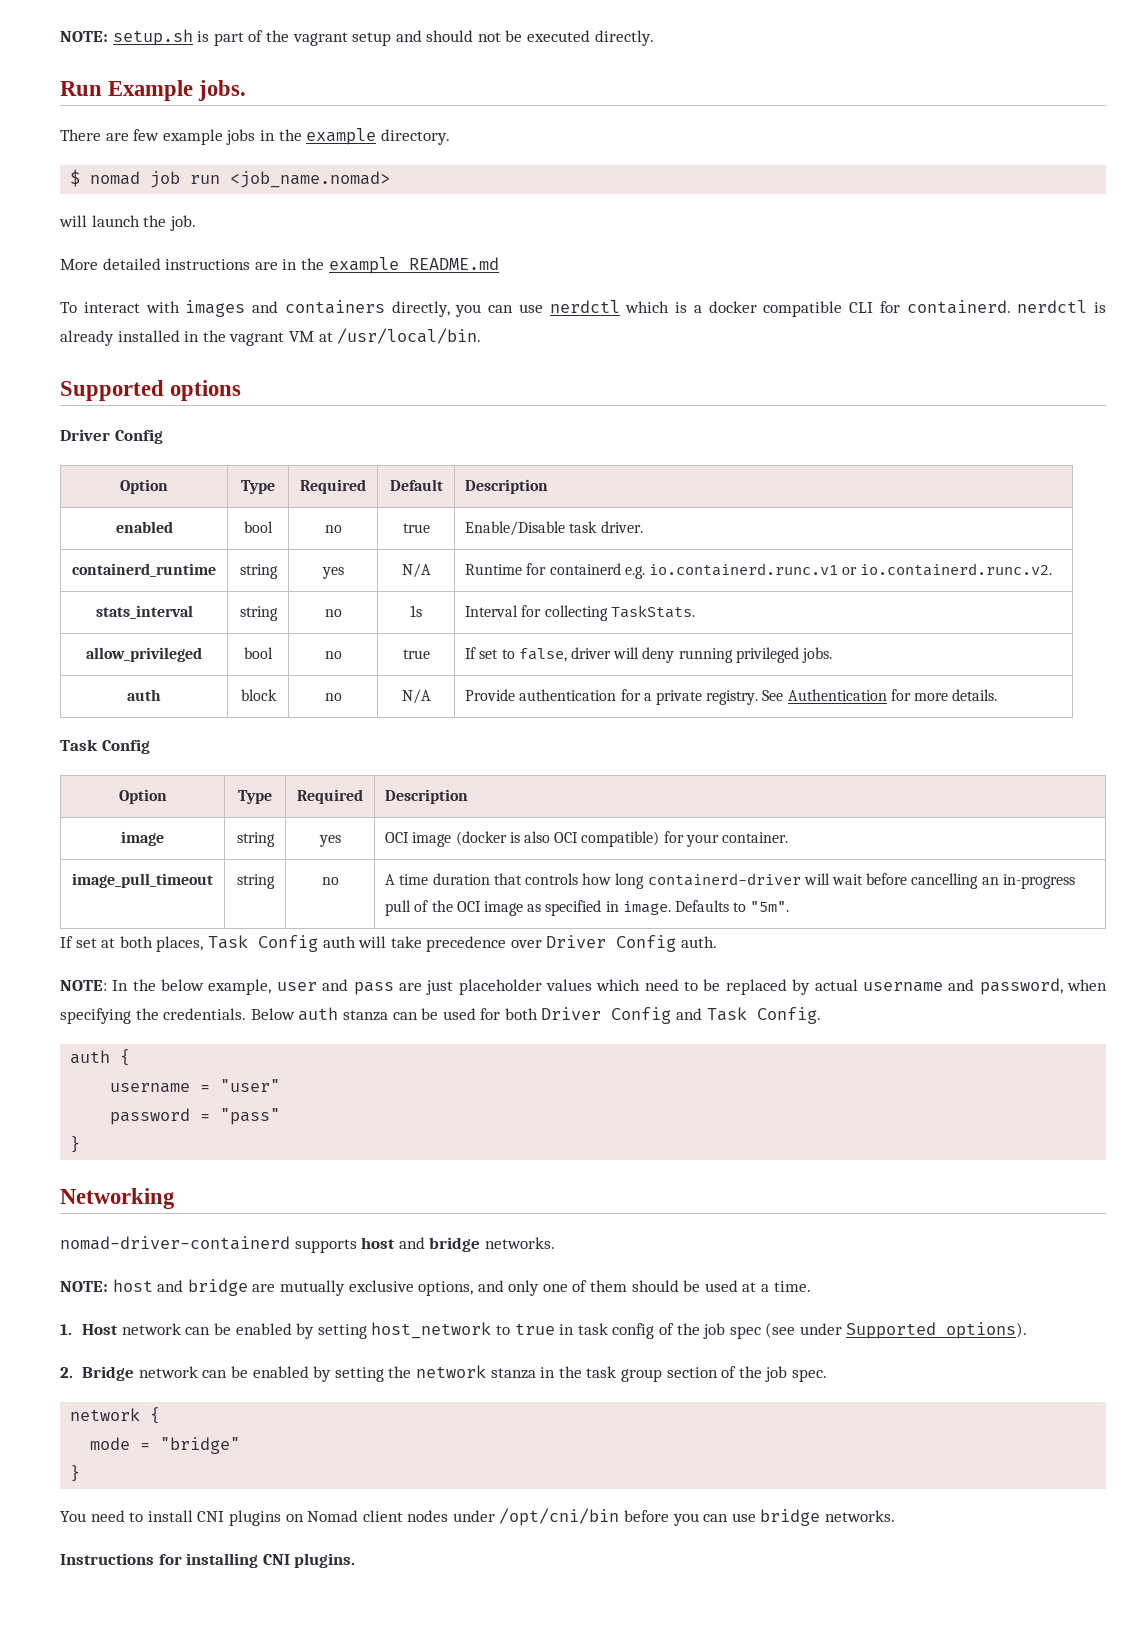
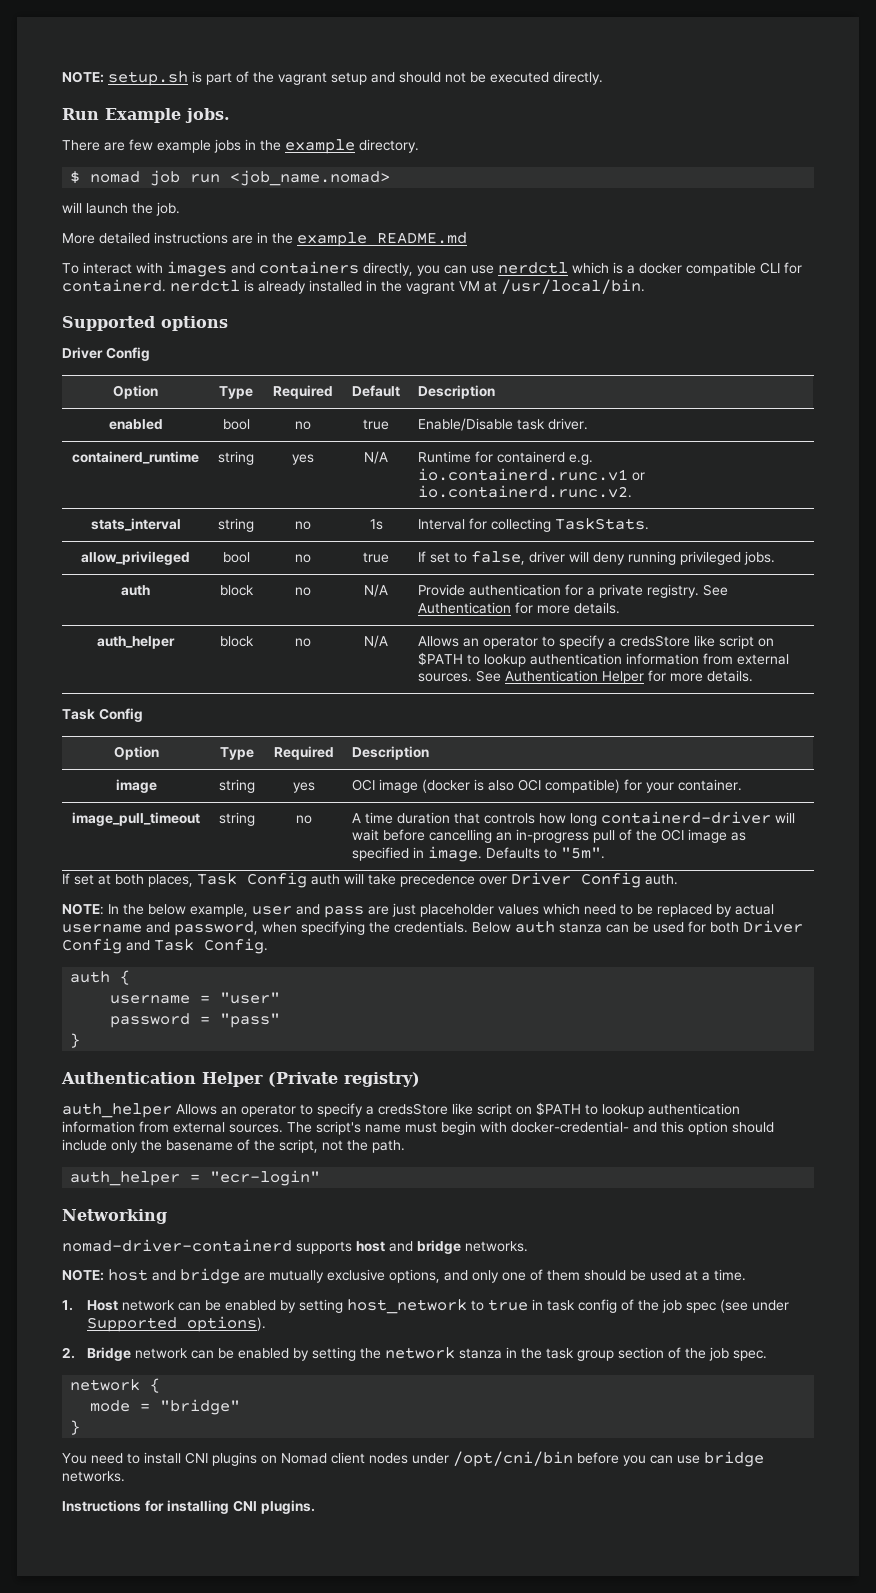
+ auth_helper | block | no | N/A | Allows an operator to specify a credsStore like script on $PATH to lookup authentication information from external sources. See Authentication Helper for more details.
+ Authentication Helper (Private registry)
+ auth_helper Allows an operator to specify a credsStore like script on $PATH to lookup authentication information from external sources. The script's name must begin with docker-credential- and this option should include only the basename of the script, not the path.
+ auth_helper = "ecr-login"

